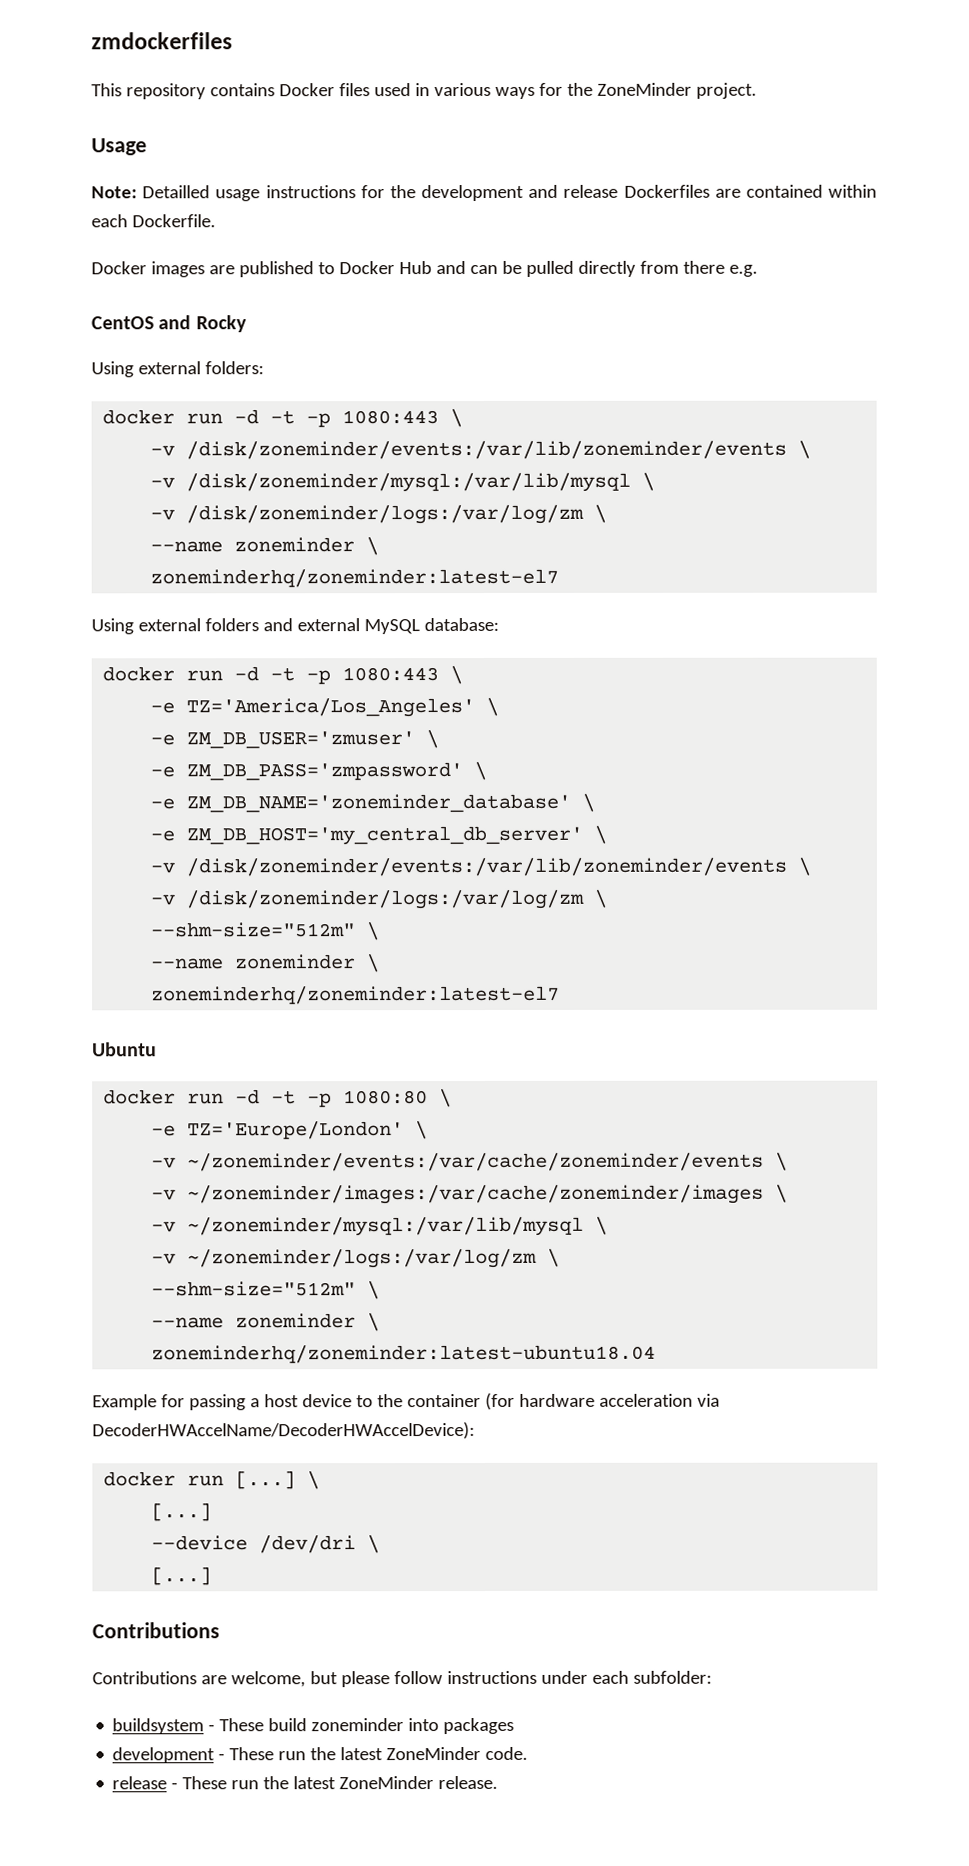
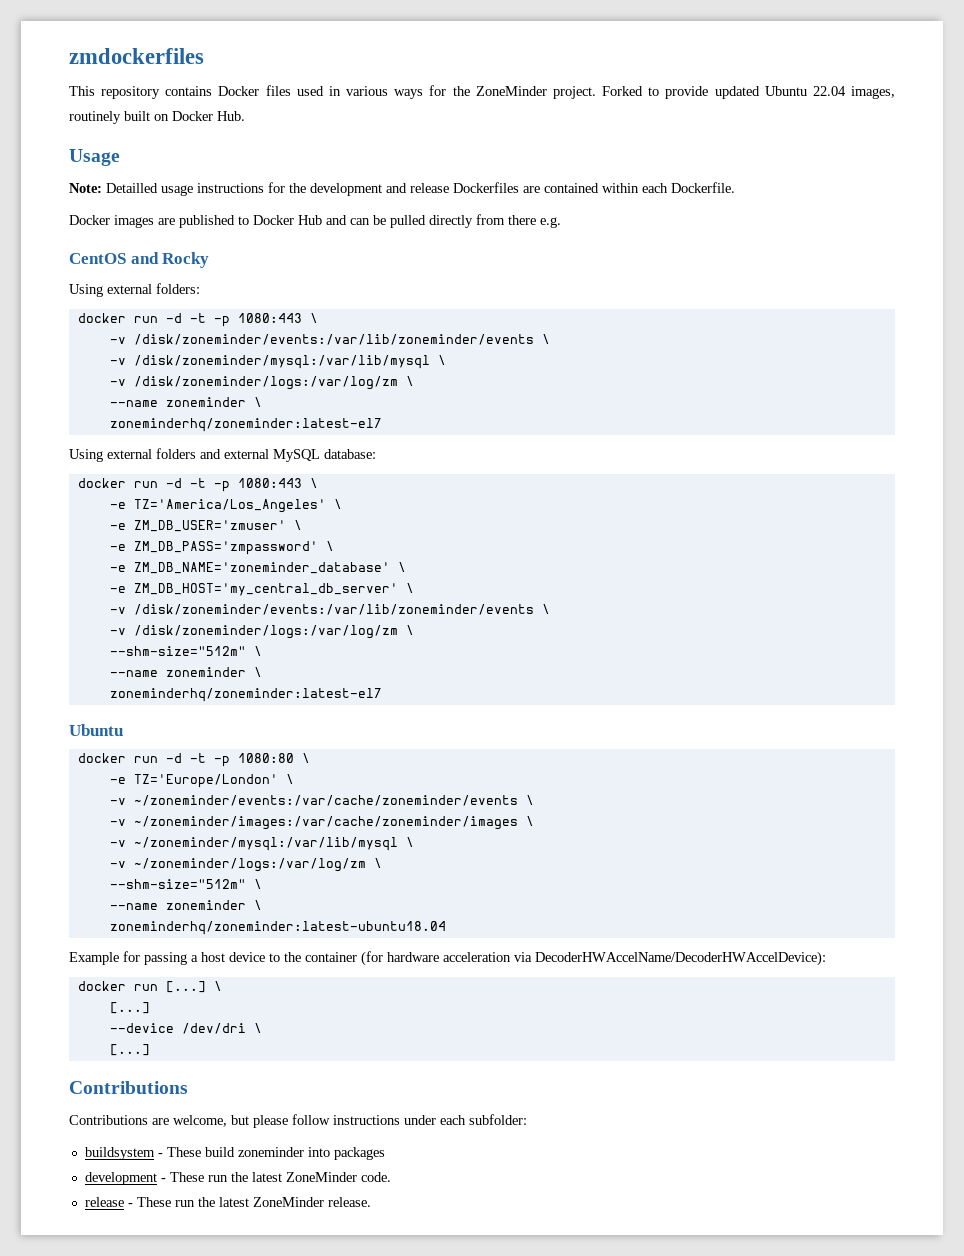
+ Forked to provide updated Ubuntu 22.04 images, routinely built on Docker Hub.

